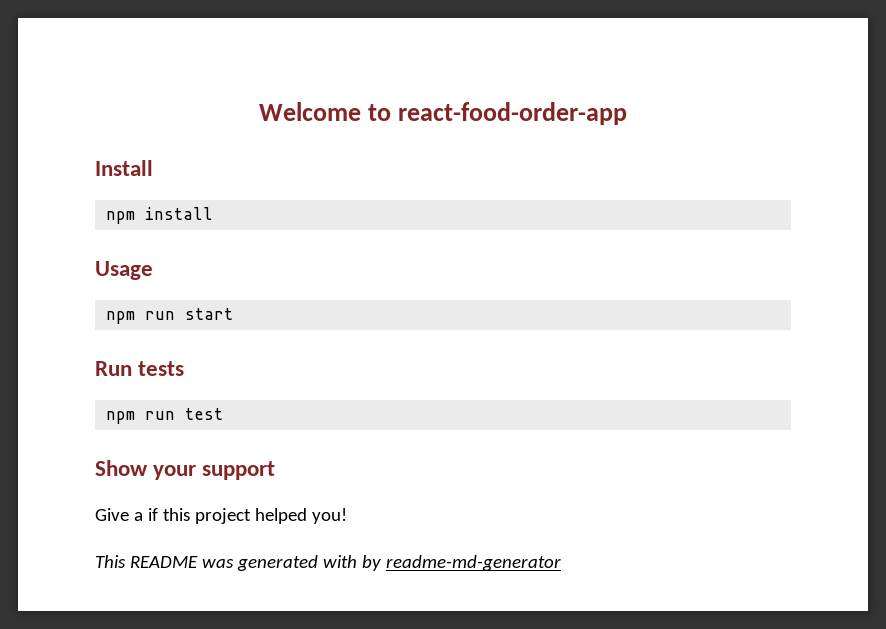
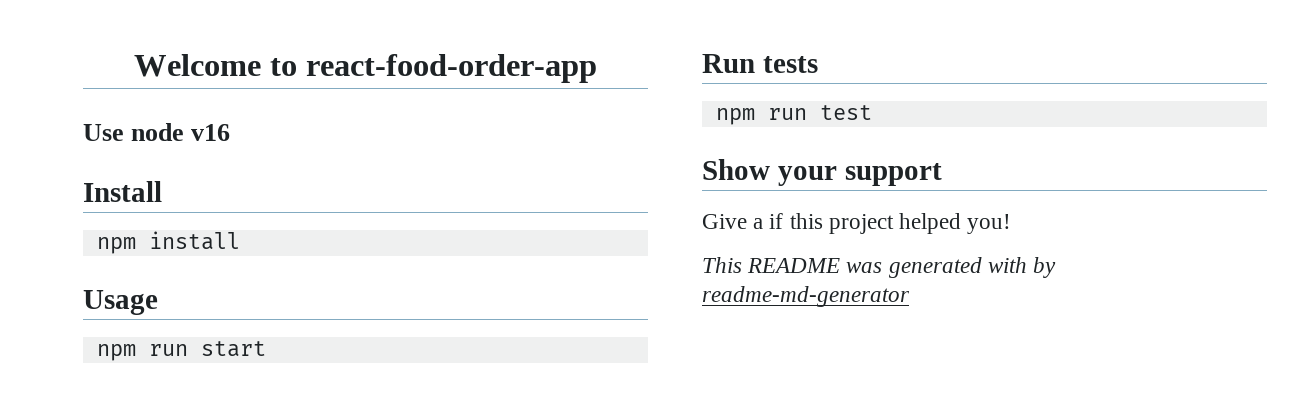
+ Use node v16

